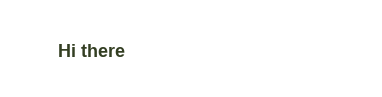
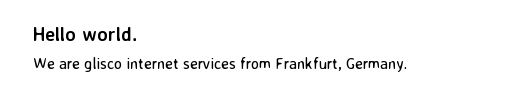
- Hi there
+ Hello world.
+ We are glisco internet services from Frankfurt, Germany.

